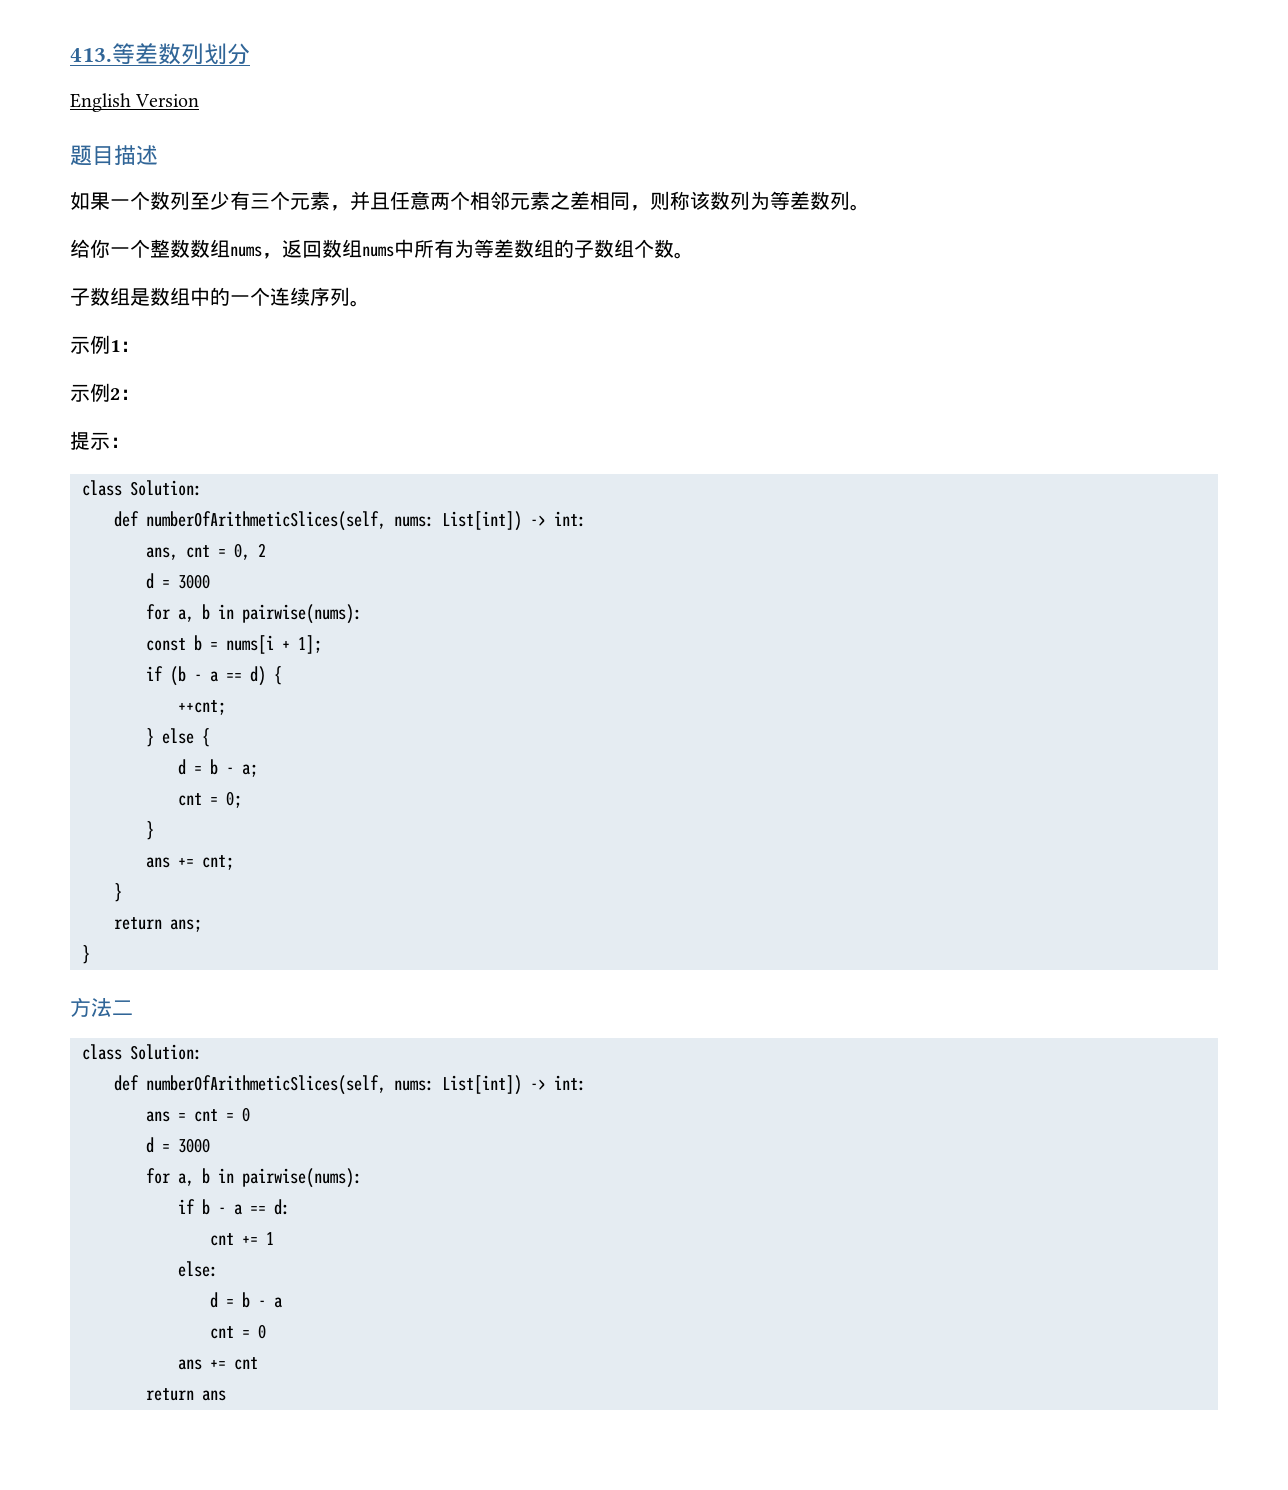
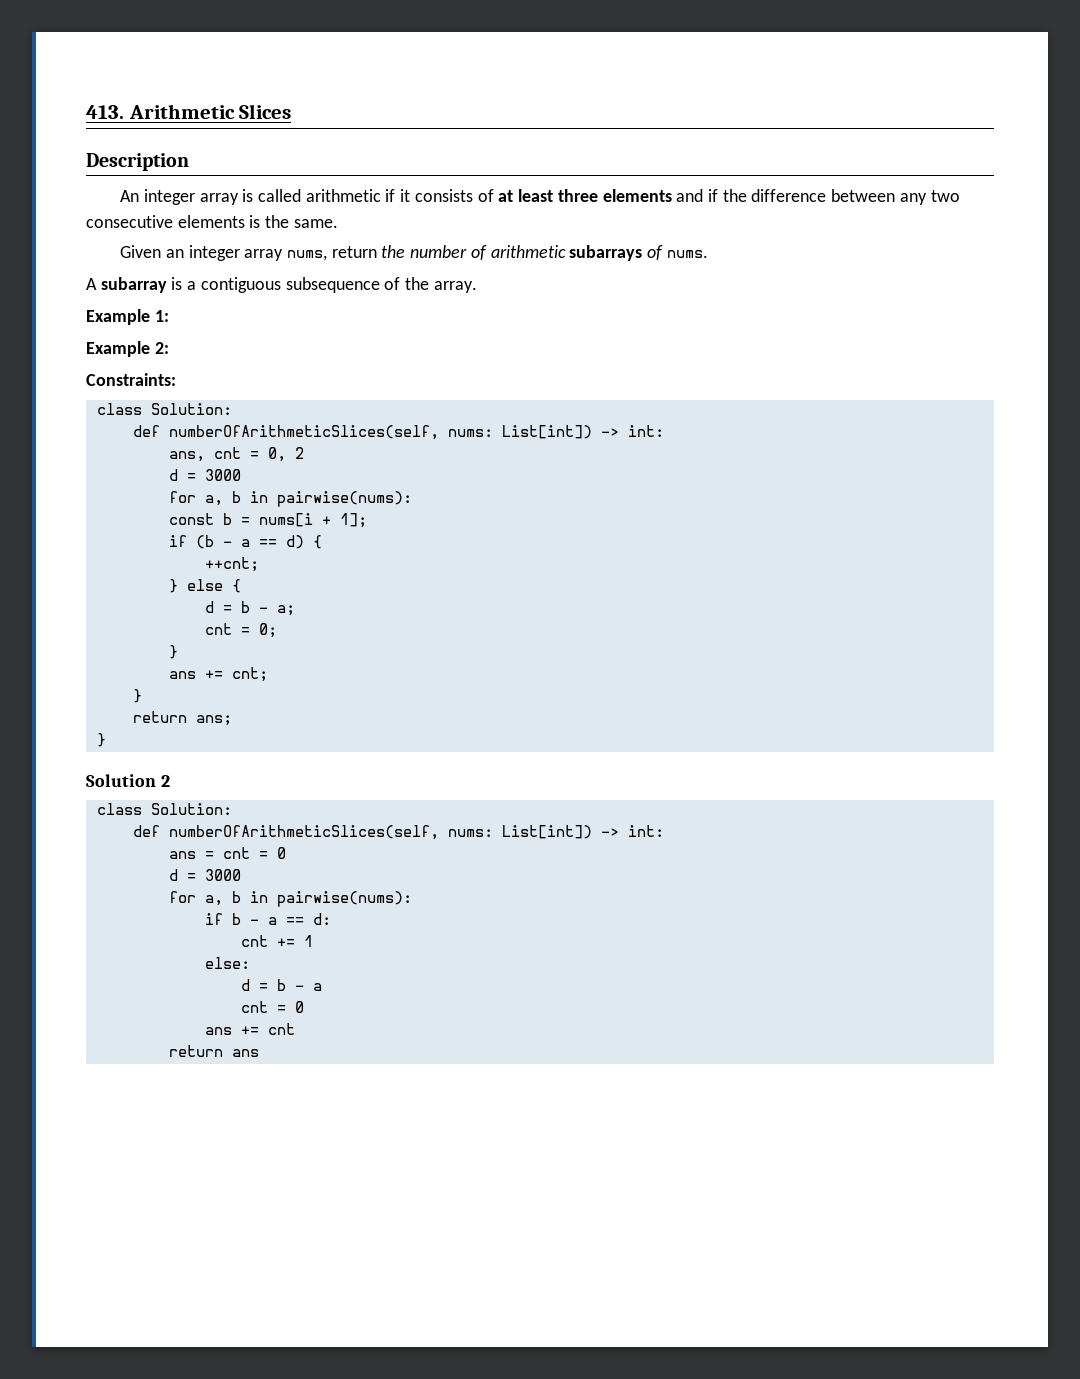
- 413.等差数列划分
- English Version
- 题目描述
- 如果一个数列至少有三个元素，并且任意两个相邻元素之差相同，则称该数列为等差数列。
- 给你一个整数数组nums，返回数组nums中所有为等差数组的子数组个数。
- 子数组是数组中的一个连续序列。
- 示例1：
- 示例2：
- 提示：
+ 413. Arithmetic Slices
+ Description
+ An integer array is called arithmetic if it consists of at least three elements and if the difference between any two consecutive elements is the same.
+ Given an integer array nums, return the number of arithmetic subarrays of nums.
+ A subarray is a contiguous subsequence of the array.
+ Example 1:
+ Example 2:
+ Constraints:
- 方法二
+ Solution 2

